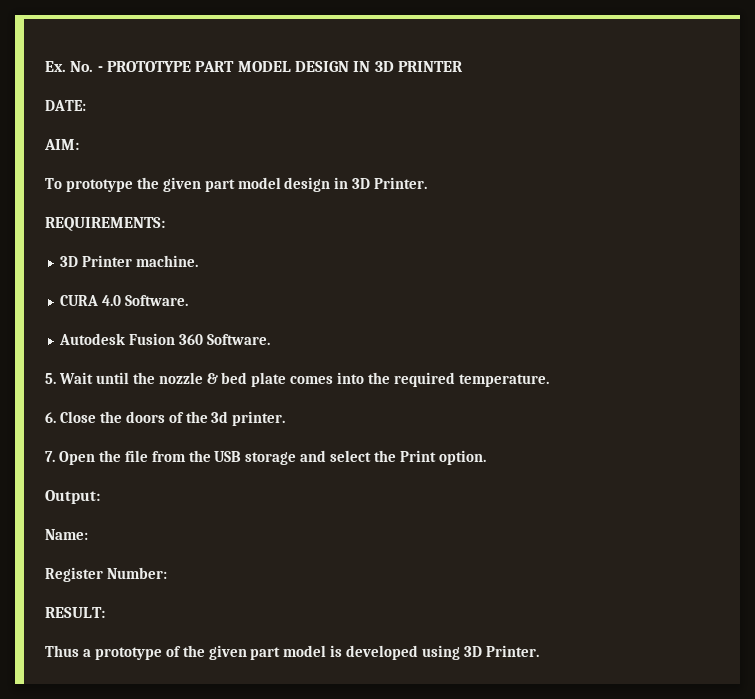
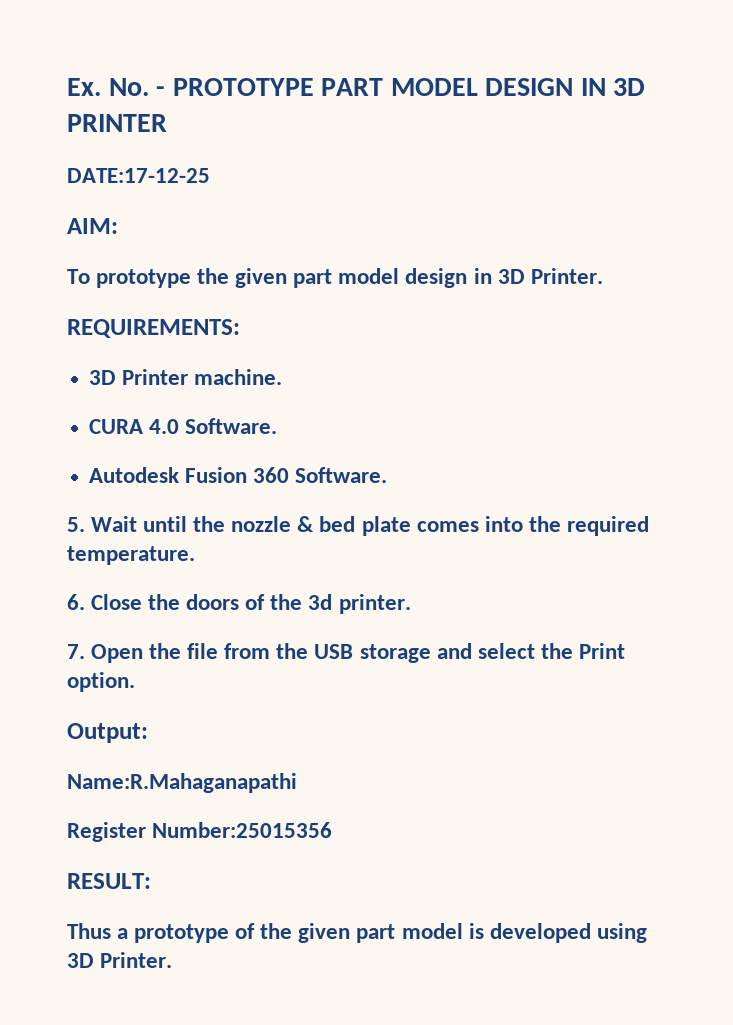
- DATE:
+ DATE:17-12-25
- Name:
+ Name:R.Mahaganapathi
- Register Number:
+ Register Number:25015356

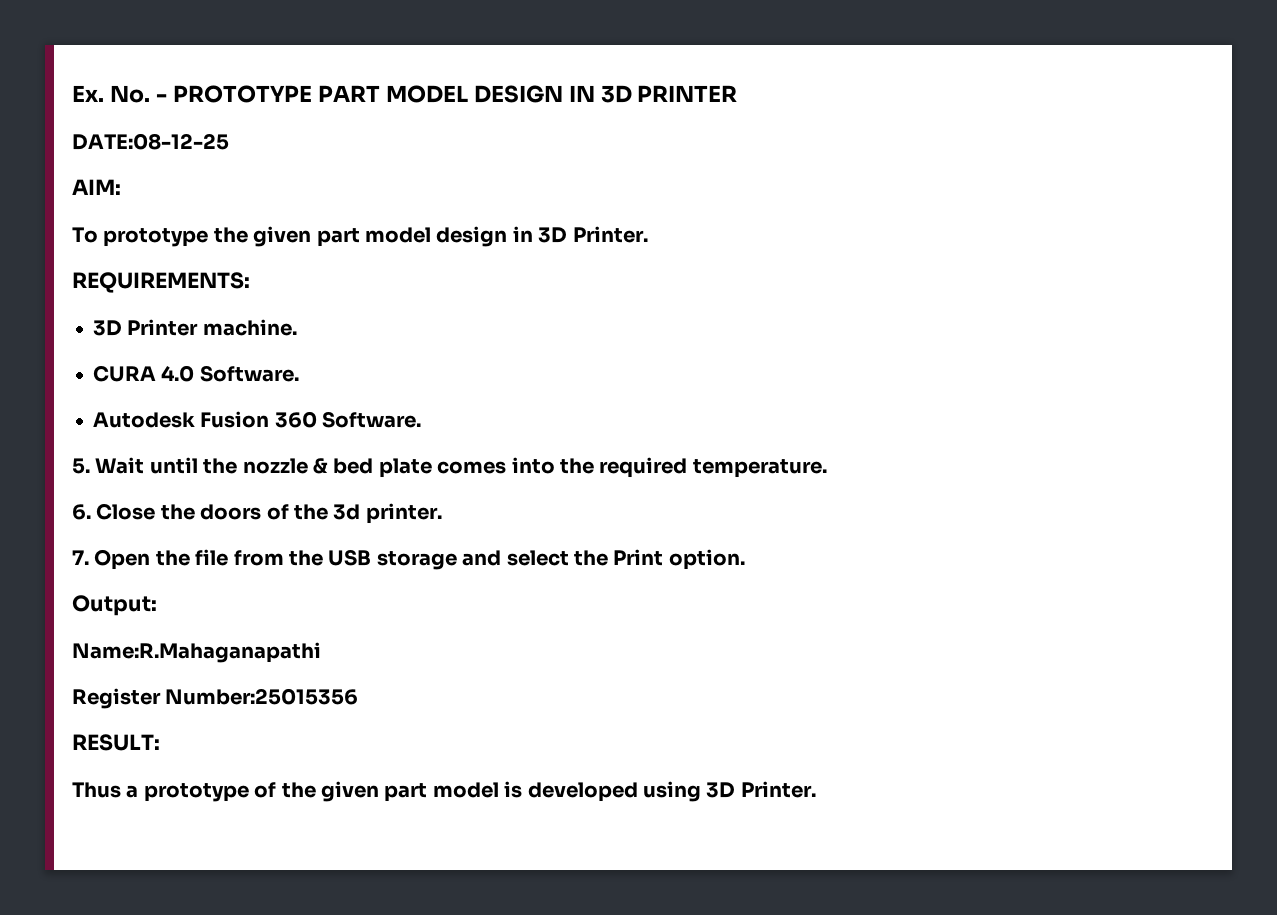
- DATE:17-12-25
+ DATE:08-12-25

